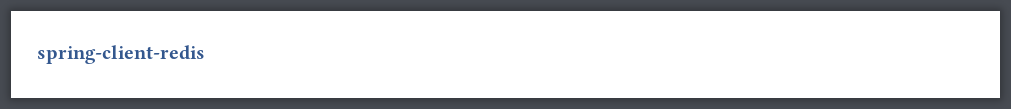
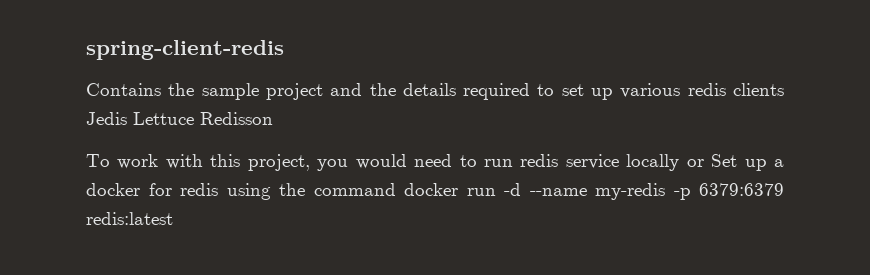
+ Contains the sample project and the details required to set up various redis clients Jedis Lettuce Redisson
+ To work with this project, you would need to run redis service locally or Set up a docker for redis using the command docker run -d --name my-redis -p 6379:6379 redis:latest

